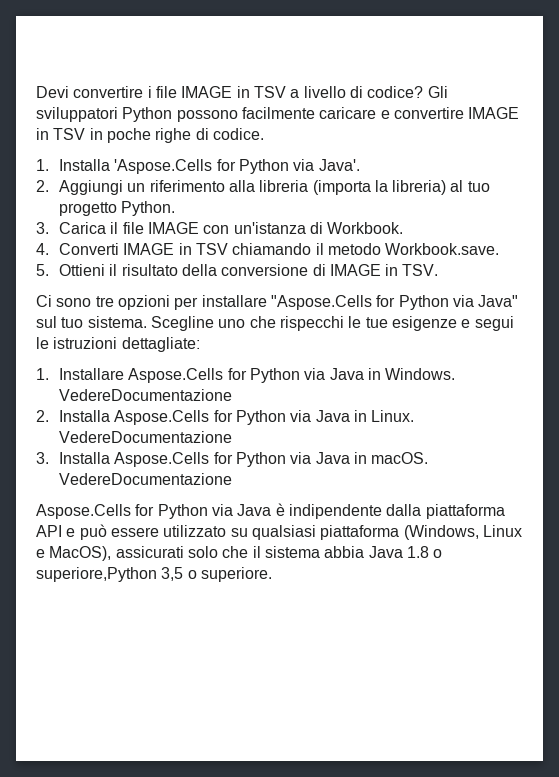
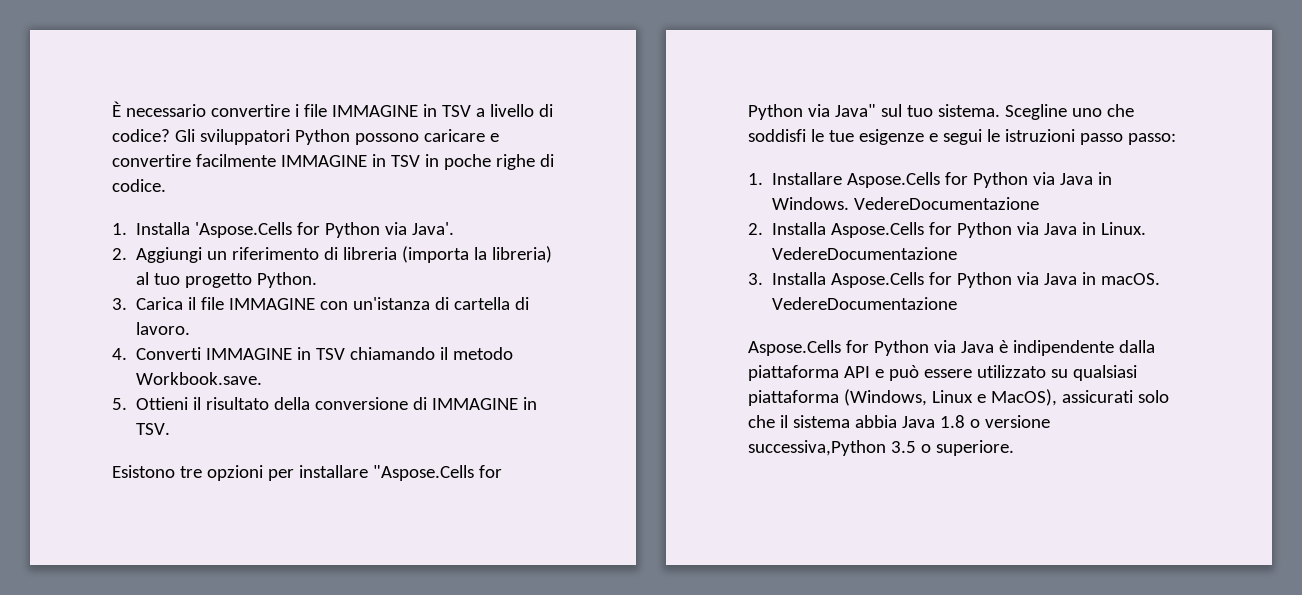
- Devi convertire i file IMAGE in TSV a livello di codice?
+ È necessario convertire i file IMMAGINE in TSV a livello di codice?
- Gli sviluppatori Python possono facilmente caricare e convertire IMAGE in TSV in poche righe di codice.
+ Gli sviluppatori Python possono caricare e convertire facilmente IMMAGINE in TSV in poche righe di codice.
- 2. Aggiungi un riferimento alla libreria (importa la libreria) al tuo progetto Python.
+ 2. Aggiungi un riferimento di libreria (importa la libreria) al tuo progetto Python.
- 3. Carica il file IMAGE con un'istanza di Workbook.
+ 3. Carica il file IMMAGINE con un'istanza di cartella di lavoro.
- 4. Converti IMAGE in TSV chiamando il metodo Workbook.save.
+ 4. Converti IMMAGINE in TSV chiamando il metodo Workbook.save.
- 5. Ottieni il risultato della conversione di IMAGE in TSV.
+ 5. Ottieni il risultato della conversione di IMMAGINE in TSV.
- Ci sono tre opzioni per installare "Aspose.Cells for Python via Java" sul tuo sistema.
+ Esistono tre opzioni per installare "Aspose.Cells for Python via Java" sul tuo sistema.
- Scegline uno che rispecchi le tue esigenze e segui le istruzioni dettagliate:
+ Scegline uno che soddisfi le tue esigenze e segui le istruzioni passo passo:
- Aspose.Cells for Python via Java è indipendente dalla piattaforma API e può essere utilizzato su qualsiasi piattaforma (Windows, Linux e MacOS), assicurati solo che il sistema abbia Java 1.8 o superiore,Python 3,5 o superiore.
+ Aspose.Cells for Python via Java è indipendente dalla piattaforma API e può essere utilizzato su qualsiasi piattaforma (Windows, Linux e MacOS), assicurati solo che il sistema abbia Java 1.8 o versione successiva,Python 3.5 o superiore.

